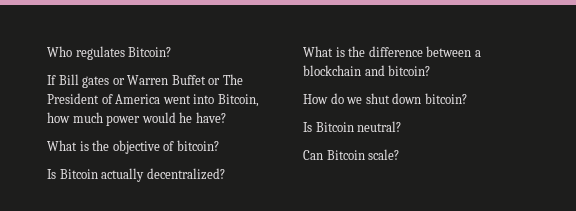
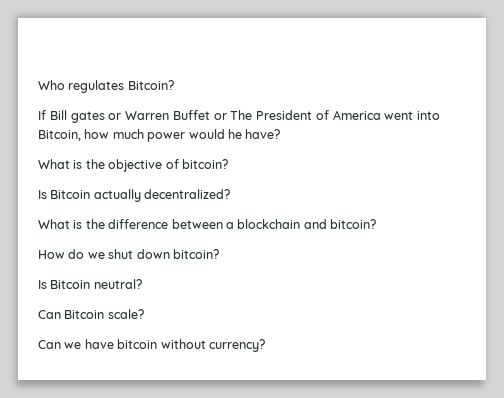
+ Can we have bitcoin without currency?

